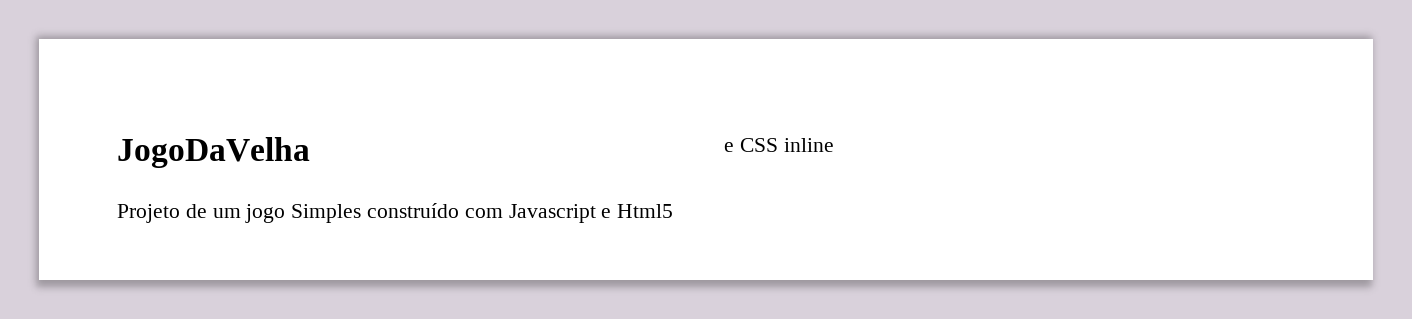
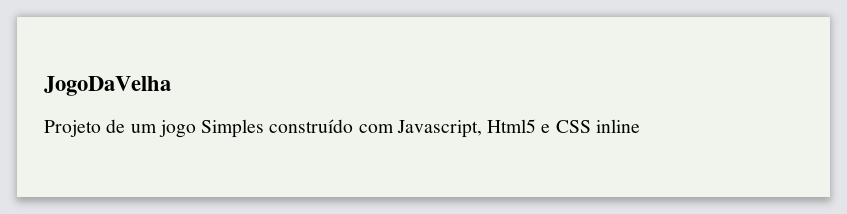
- Projeto de um jogo Simples construído com Javascript e Html5 e CSS inline
+ Projeto de um jogo Simples construído com Javascript, Html5 e CSS inline

